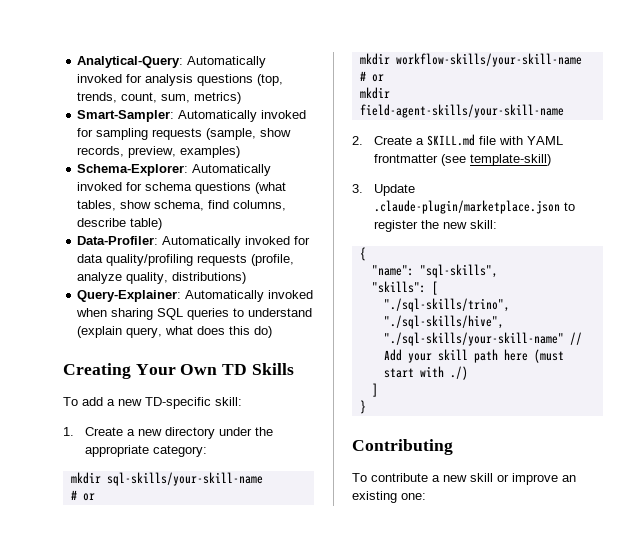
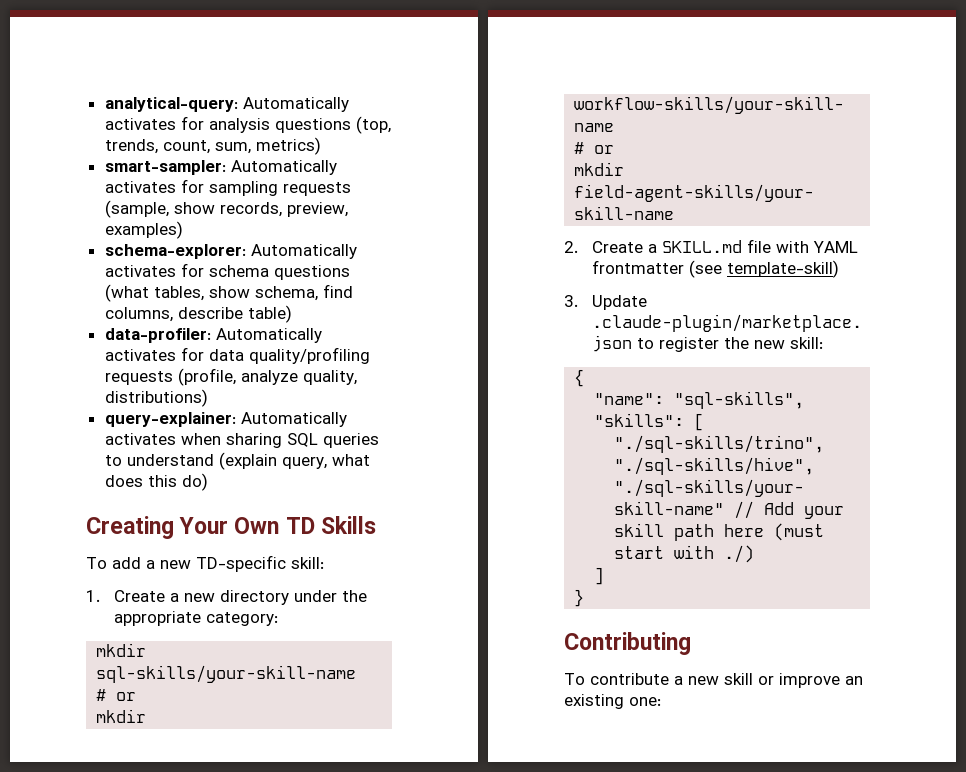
- Analytical-Query: Automatically invoked for analysis questions (top, trends, count, sum, metrics)
+ analytical-query: Automatically activates for analysis questions (top, trends, count, sum, metrics)
- Smart-Sampler: Automatically invoked for sampling requests (sample, show records, preview, examples)
+ smart-sampler: Automatically activates for sampling requests (sample, show records, preview, examples)
- Schema-Explorer: Automatically invoked for schema questions (what tables, show schema, find columns, describe table)
+ schema-explorer: Automatically activates for schema questions (what tables, show schema, find columns, describe table)
- Data-Profiler: Automatically invoked for data quality/profiling requests (profile, analyze quality, distributions)
+ data-profiler: Automatically activates for data quality/profiling requests (profile, analyze quality, distributions)
- Query-Explainer: Automatically invoked when sharing SQL queries to understand (explain query, what does this do)
+ query-explainer: Automatically activates when sharing SQL queries to understand (explain query, what does this do)

